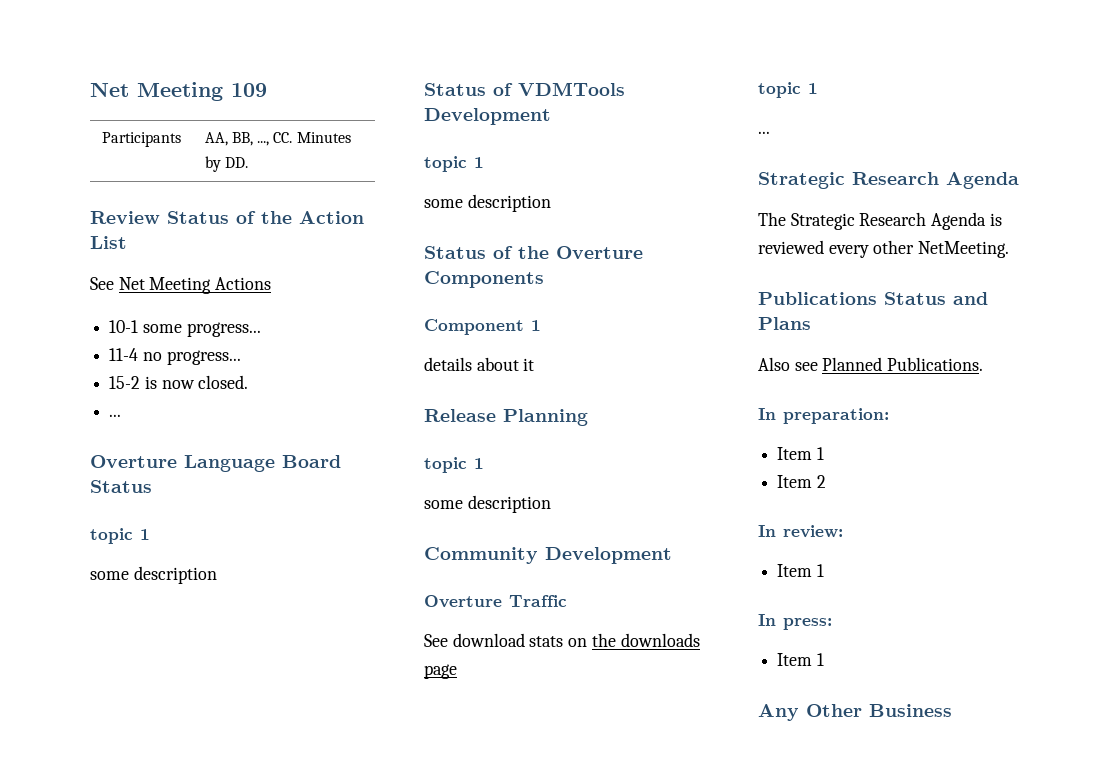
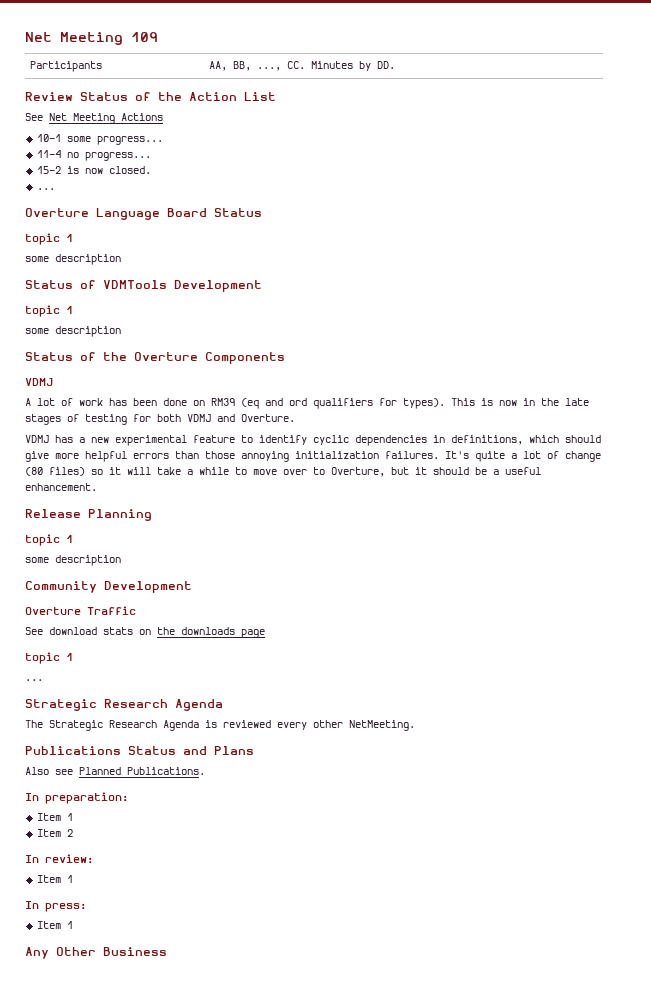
  Status of the Overture Components
- Component 1
- details about it
+ VDMJ
+ A lot of work has been done on RM39 (eq and ord qualifiers for types). This is now in the late stages of testing for both VDMJ and Overture.
+ VDMJ has a new experimental feature to identify cyclic dependencies in definitions, which should give more helpful errors than those annoying initialization failures. It's quite a lot of change (80 files) so it will take a while to move over to Overture, but it should be a useful enhancement.

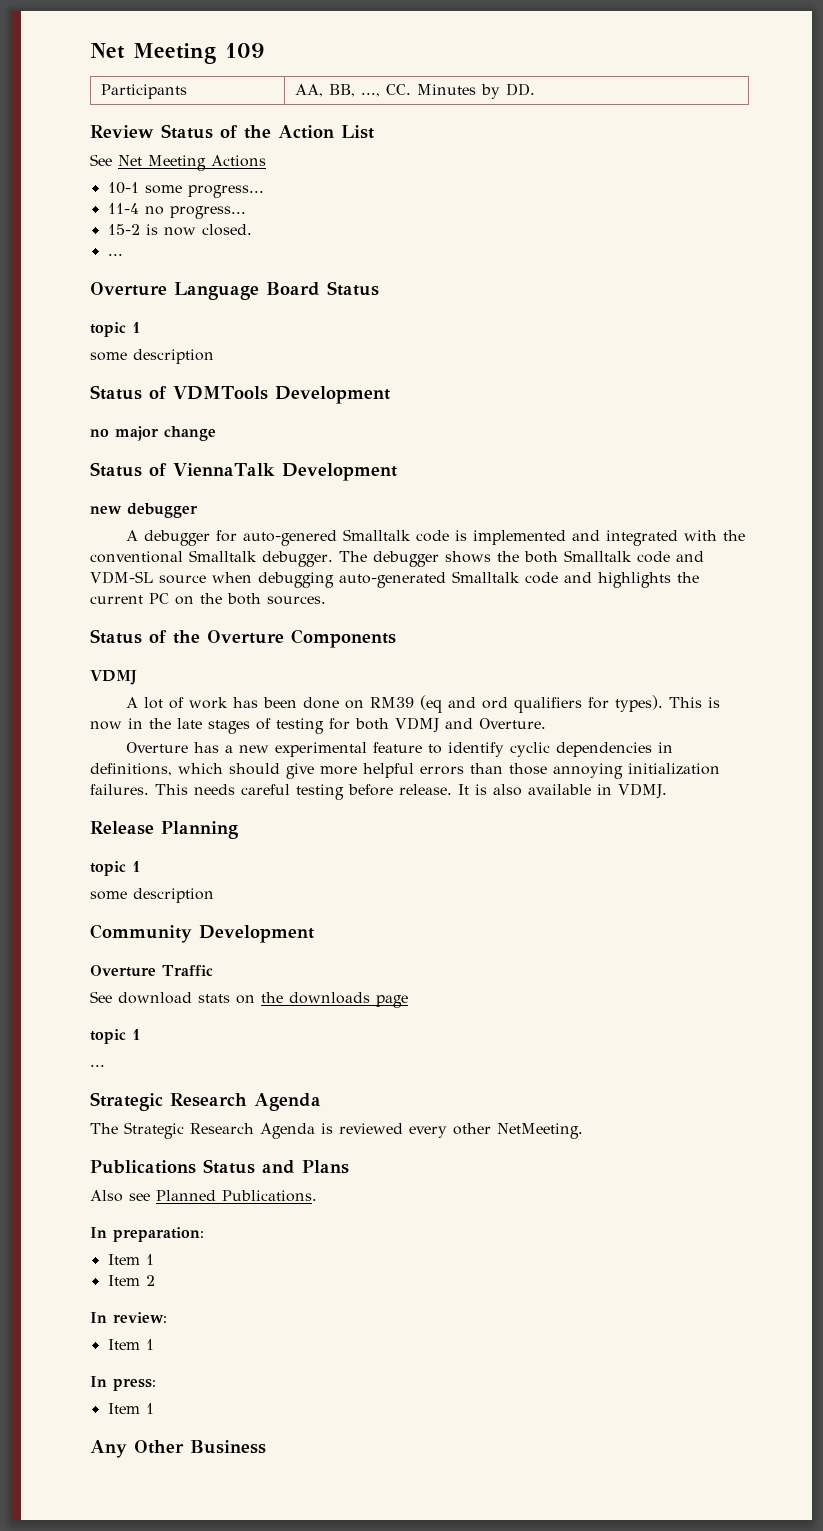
  Status of VDMTools Development
- topic 1
- some description
+ no major change
+ Status of ViennaTalk Development
+ new debugger
+ A debugger for auto-genered Smalltalk code is implemented and integrated with the conventional Smalltalk debugger. The debugger shows the both Smalltalk code and VDM-SL source when debugging auto-generated Smalltalk code and highlights the current PC on the both sources.
- VDMJ has a new experimental feature to identify cyclic dependencies in definitions, which should give more helpful errors than those annoying initialization failures.
+ Overture has a new experimental feature to identify cyclic dependencies in definitions, which should give more helpful errors than those annoying initialization failures.
- It's quite a lot of change (80 files) so it will take a while to move over to Overture, but it should be a useful enhancement.
+ This needs careful testing before release. It is also available in VDMJ.

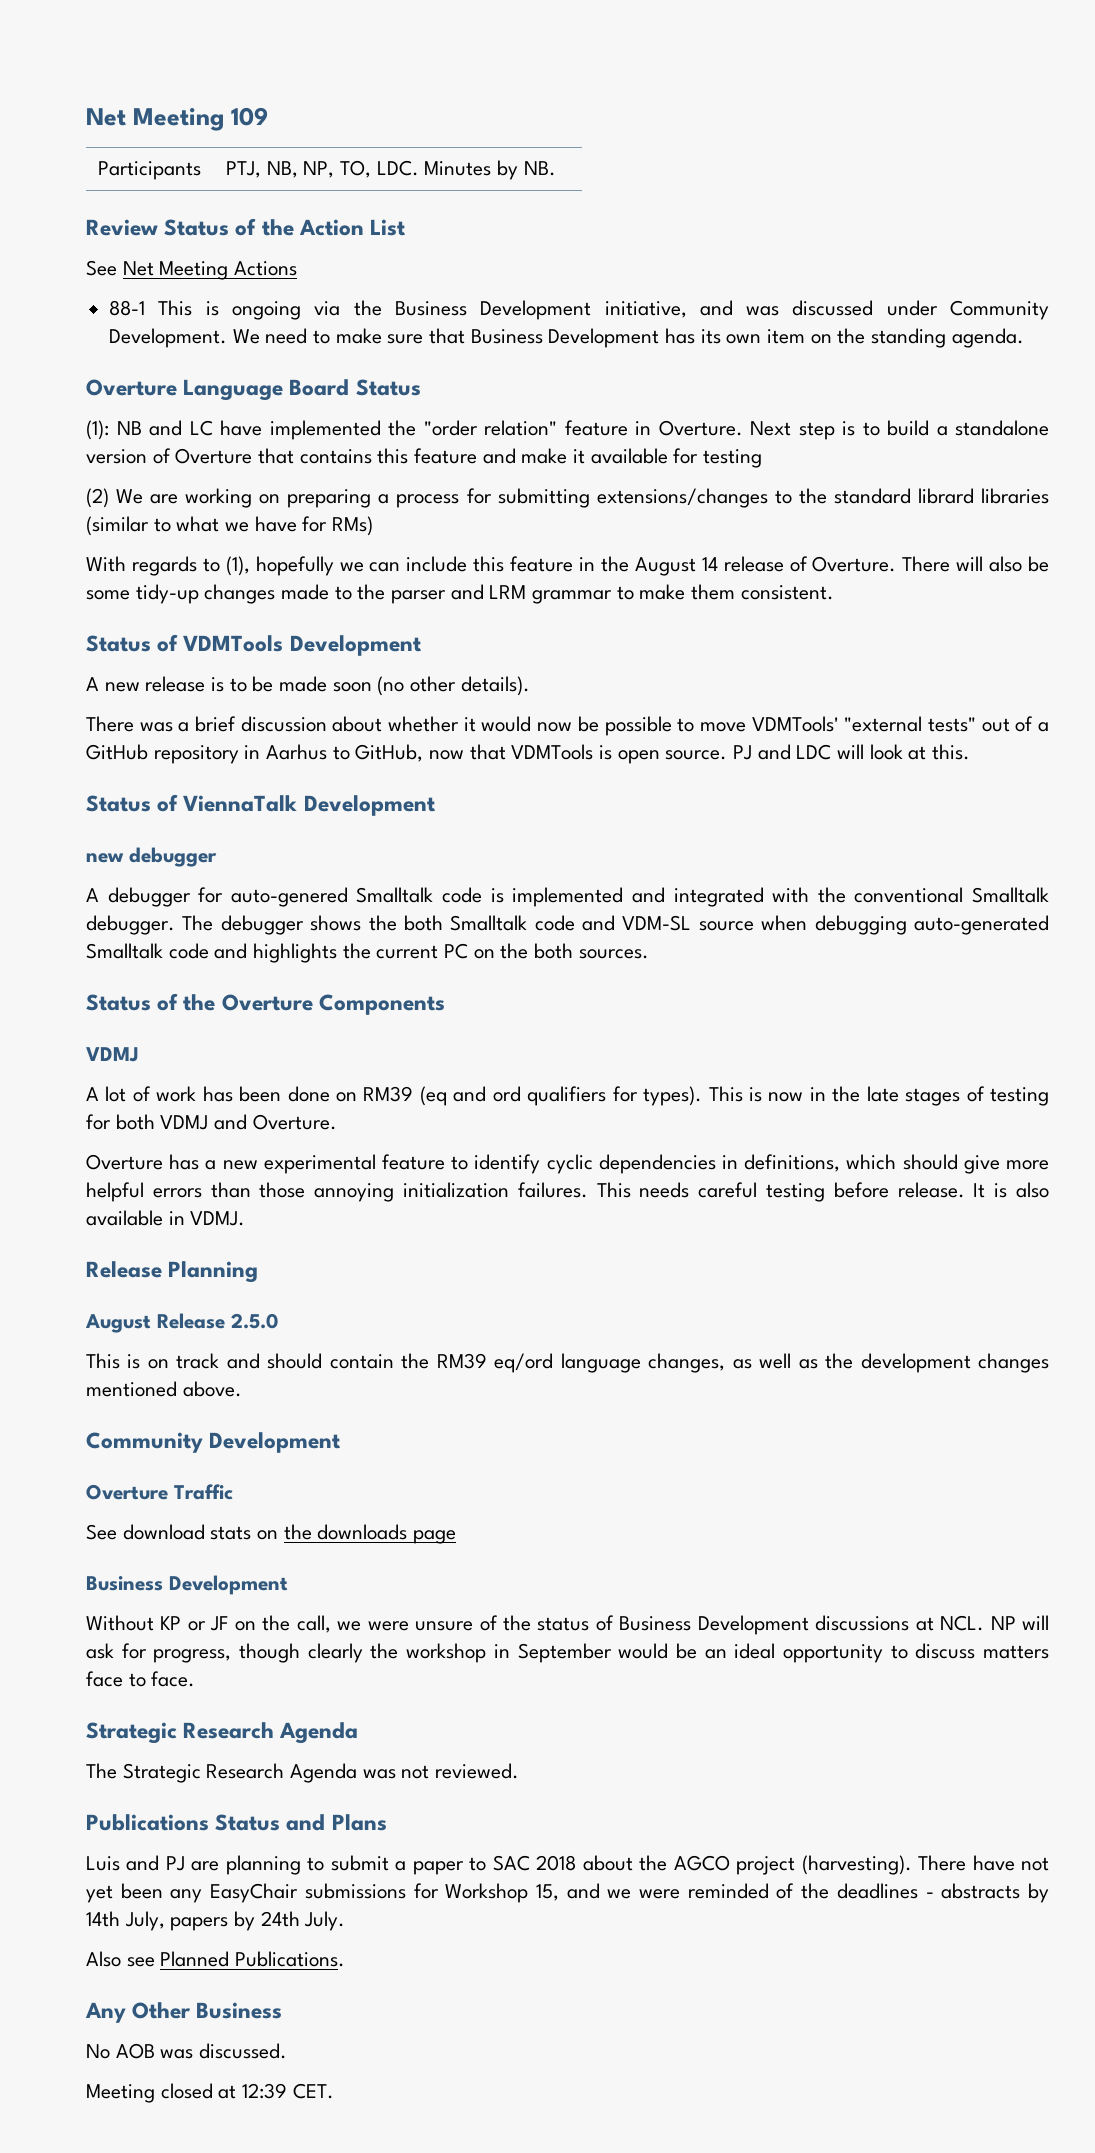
- Participants | AA, BB, ..., CC. Minutes by DD.
+ Participants | PTJ, NB, NP, TO, LDC. Minutes by NB.
- 10-1 some progress...
- 11-4 no progress...
- 15-2 is now closed.
- ...
+ 88-1 This is ongoing via the Business Development initiative, and was discussed under Community Development. We need to make sure that Business Development has its own item on the standing agenda.
  Overture Language Board Status
- topic 1
- some description
+ (1): NB and LC have implemented the "order relation" feature in Overture. Next step is to build a standalone version of Overture that contains this feature and make it available for testing
+ (2) We are working on preparing a process for submitting extensions/changes to the standard librard libraries (similar to what we have for RMs)
+ With regards to (1), hopefully we can include this feature in the August 14 release of Overture. There will also be some tidy-up changes made to the parser and LRM grammar to make them consistent.
  Status of VDMTools Development
- no major change
+ A new release is to be made soon (no other details).
+ There was a brief discussion about whether it would now be possible to move VDMTools' "external tests" out of a GitHub repository in Aarhus to GitHub, now that VDMTools is open source. PJ and LDC will look at this.
  Release Planning
- topic 1
- some description
+ August Release 2.5.0
+ This is on track and should contain the RM39 eq/ord language changes, as well as the development changes mentioned above.
  See download stats on the downloads page
- topic 1
- ...
+ Business Development
+ Without KP or JF on the call, we were unsure of the status of Business Development discussions at NCL. NP will ask for progress, though clearly the workshop in September would be an ideal opportunity to discuss matters face to face.
- The Strategic Research Agenda is reviewed every other NetMeeting.
+ The Strategic Research Agenda was not reviewed.
+ Luis and PJ are planning to submit a paper to SAC 2018 about the AGCO project (harvesting). There have not yet been any EasyChair submissions for Workshop 15, and we were reminded of the deadlines - abstracts by 14th July, papers by 24th July.
  Also see Planned Publications.
- In preparation:
- Item 1
- Item 2
- In review:
- Item 1
- In press:
- Item 1
  Any Other Business
+ No AOB was discussed.
+ Meeting closed at 12:39 CET.

